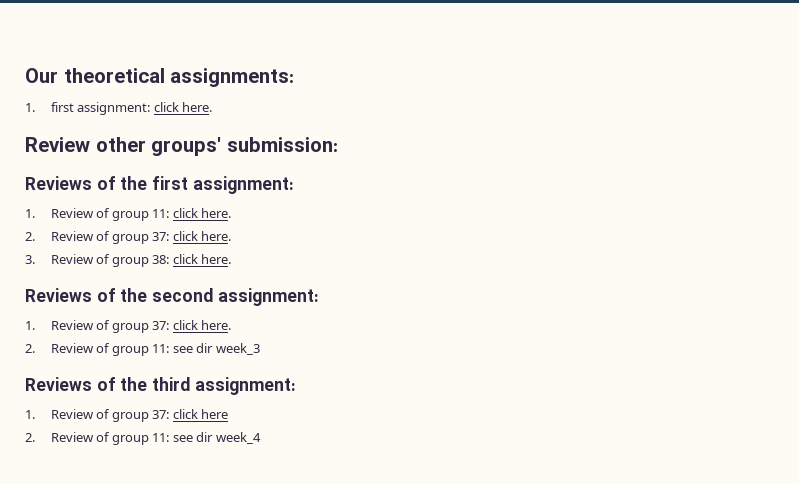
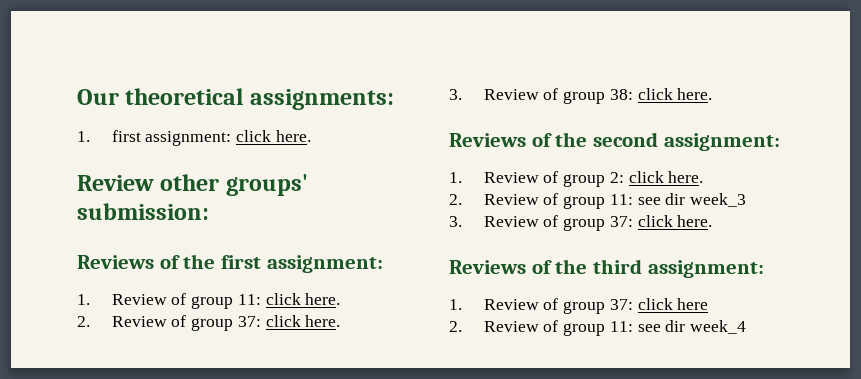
- 1. Review of group 37: click here.
+ 1. Review of group 2: click here.
+ 3. Review of group 37: click here.

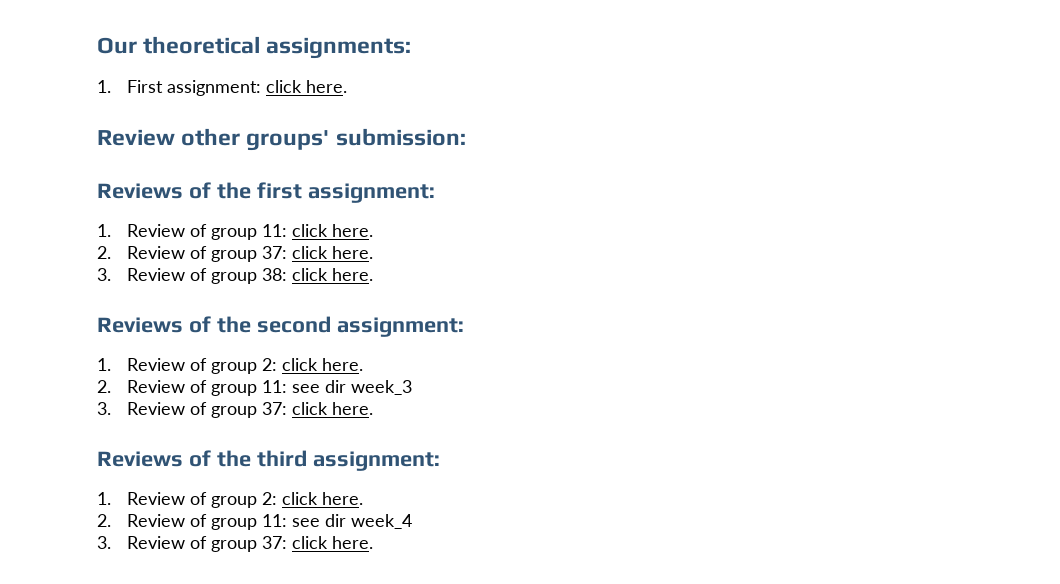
- 1. first assignment: click here.
+ 1. First assignment: click here.
  Reviews of the third assignment:
- 1. Review of group 37: click here
+ 1. Review of group 2: click here.
  2. Review of group 11: see dir week_4
+ 3. Review of group 37: click here.

